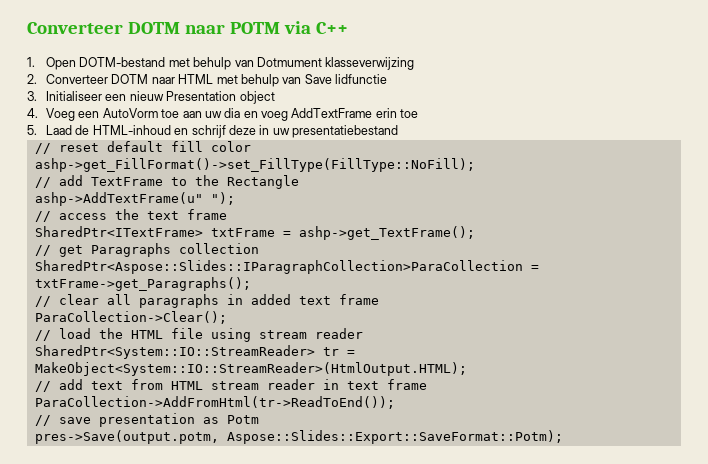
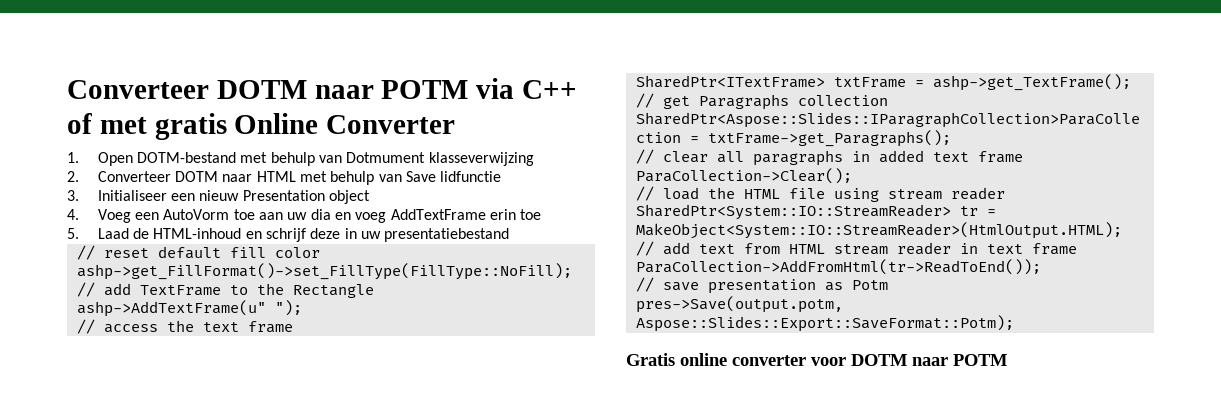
- Converteer DOTM naar POTM via C++
+ Converteer DOTM naar POTM via C++ of met gratis Online Converter
+ Gratis online converter voor DOTM naar POTM

